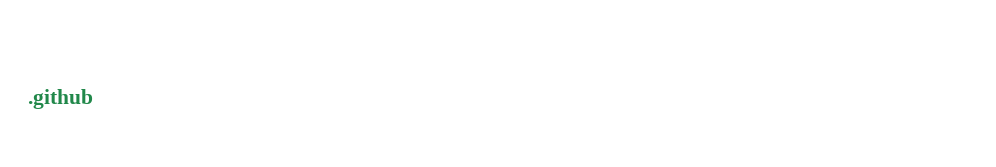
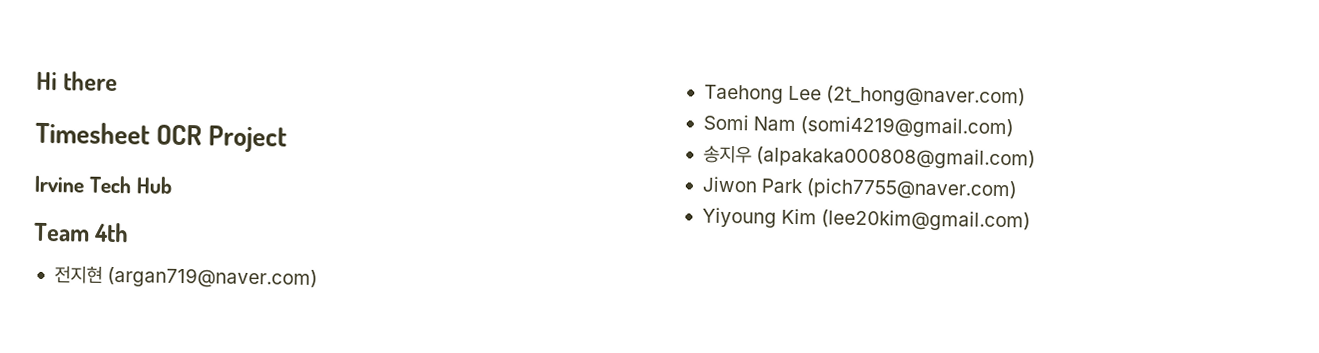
- .github
+ Hi there
+ Timesheet OCR Project
+ Irvine Tech Hub
+ Team 4th
+ 전지현 (argan719@naver.com)
+ Taehong Lee (2t_hong@naver.com)
+ Somi Nam (somi4219@gmail.com)
+ 송지우 (alpakaka000808@gmail.com)
+ Jiwon Park (pich7755@naver.com)
+ Yiyoung Kim (lee20kim@gmail.com)

